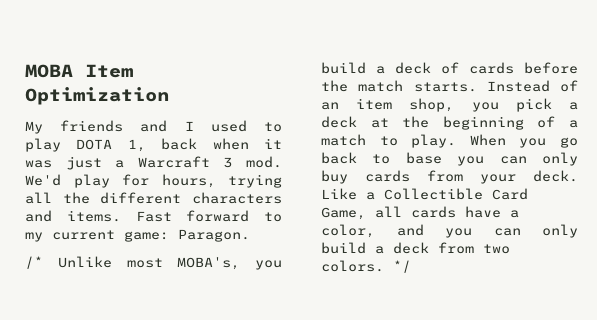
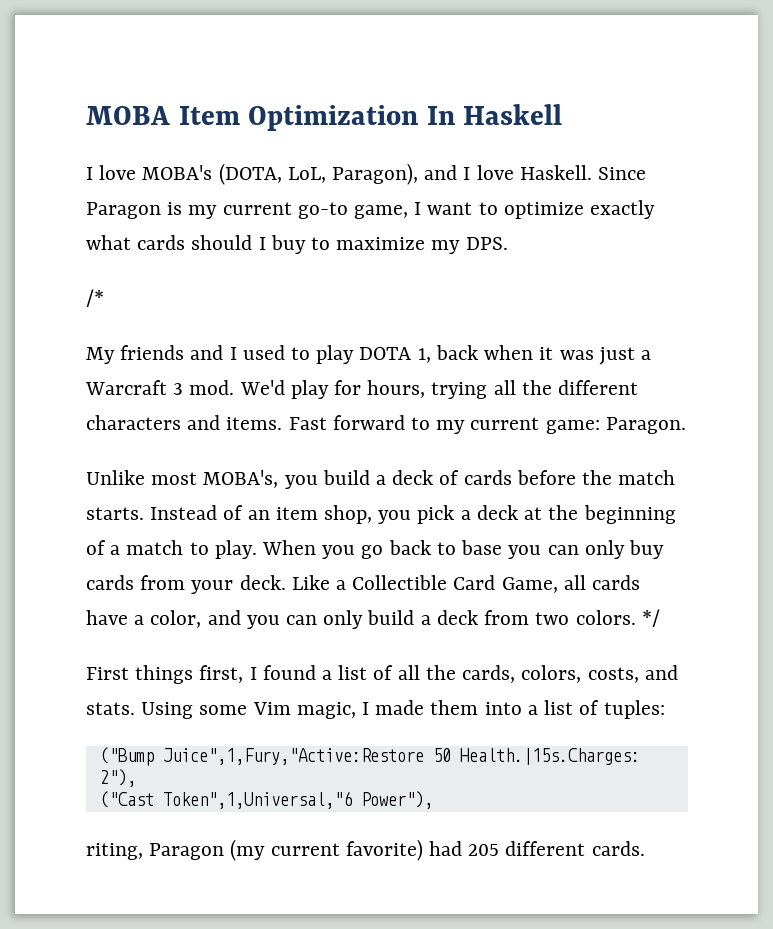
- MOBA Item Optimization
+ MOBA Item Optimization In Haskell
+ I love MOBA's (DOTA, LoL, Paragon), and I love Haskell. Since Paragon is my current go-to game, I want to optimize exactly what cards should I buy to maximize my DPS.
+ /*
- /* Unlike most MOBA's, you build a deck of cards before the match starts.
+ Unlike most MOBA's, you build a deck of cards before the match starts.
+ First things first, I found a list of all the cards, colors, costs, and stats. Using some Vim magic, I made them into a list of tuples:
+ ("Bump Juice",1,Fury,"Active:Restore 50 Health.|15s.Charges: 2"),
+ ("Cast Token",1,Universal,"6 Power"),
+ riting, Paragon (my current favorite) had 205 different cards.

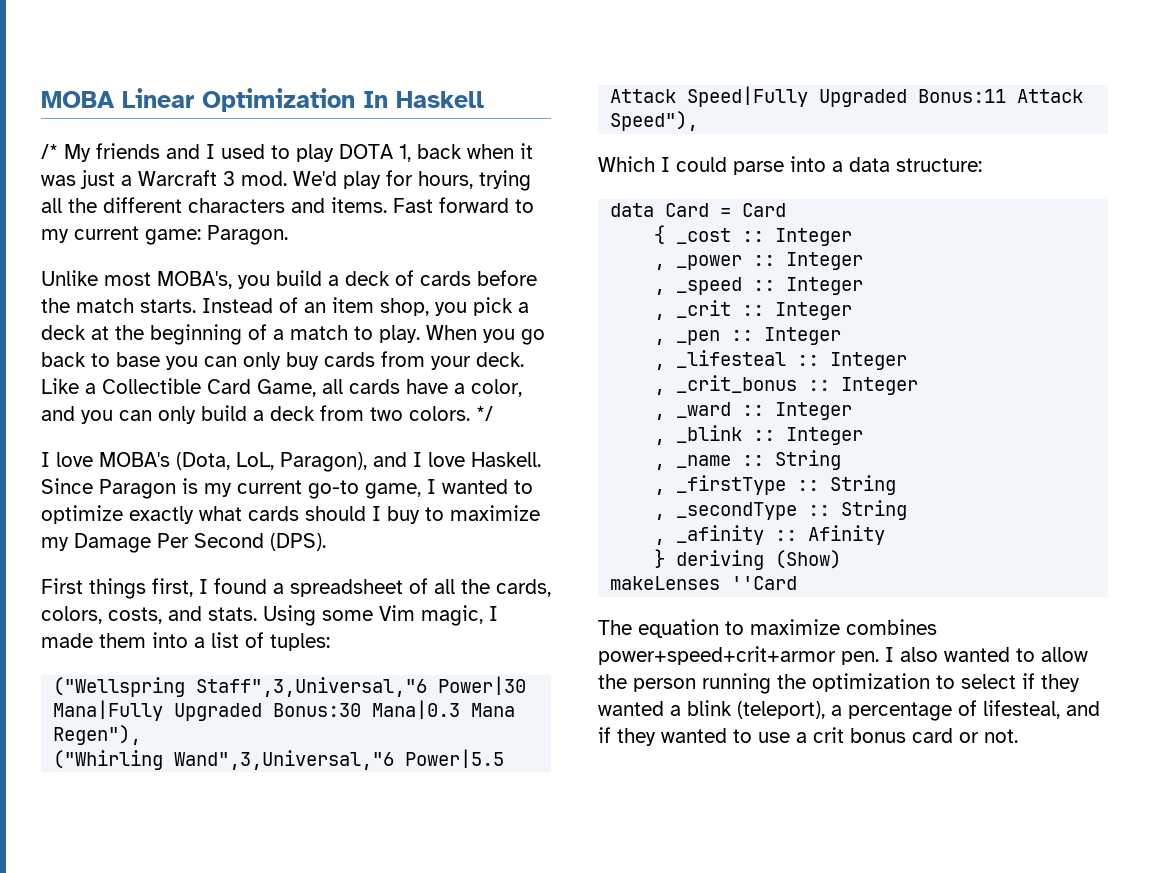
- MOBA Item Optimization In Haskell
+ MOBA Linear Optimization In Haskell
- I love MOBA's (DOTA, LoL, Paragon), and I love Haskell. Since Paragon is my current go-to game, I want to optimize exactly what cards should I buy to maximize my DPS.
- /*
- My friends and I used to play DOTA 1, back when it was just a Warcraft 3 mod.
+ /* My friends and I used to play DOTA 1, back when it was just a Warcraft 3 mod.
+ I love MOBA's (Dota, LoL, Paragon), and I love Haskell. Since Paragon is my current go-to game, I wanted to optimize exactly what cards should I buy to maximize my Damage Per Second (DPS).
- First things first, I found a list of all the cards, colors, costs, and stats.
+ First things first, I found a spreadsheet of all the cards, colors, costs, and stats.
- ("Bump Juice",1,Fury,"Active:Restore 50 Health.|15s.Charges: 2"),
- ("Cast Token",1,Universal,"6 Power"),
- riting, Paragon (my current favorite) had 205 different cards.
+ ("Wellspring Staff",3,Universal,"6 Power|30 Mana|Fully Upgraded Bonus:30 Mana|0.3 Mana Regen"),
+ ("Whirling Wand",3,Universal,"6 Power|5.5 Attack Speed|Fully Upgraded Bonus:11 Attack Speed"),
+ Which I could parse into a data structure:
+ data Card = Card
+ { _cost :: Integer
+ , _power :: Integer
+ , _speed :: Integer
+ , _crit :: Integer
+ , _pen :: Integer
+ , _lifesteal :: Integer
+ , _crit_bonus :: Integer
+ , _ward :: Integer
+ , _blink :: Integer
+ , _name :: String
+ , _firstType :: String
+ , _secondType :: String
+ , _afinity :: Afinity
+ } deriving (Show)
+ makeLenses ''Card
+ The equation to maximize combines power+speed+crit+armor pen. I also wanted to allow the person running the optimization to select if they wanted a blink (teleport), a percentage of lifesteal, and if they wanted to use a crit bonus card or not.

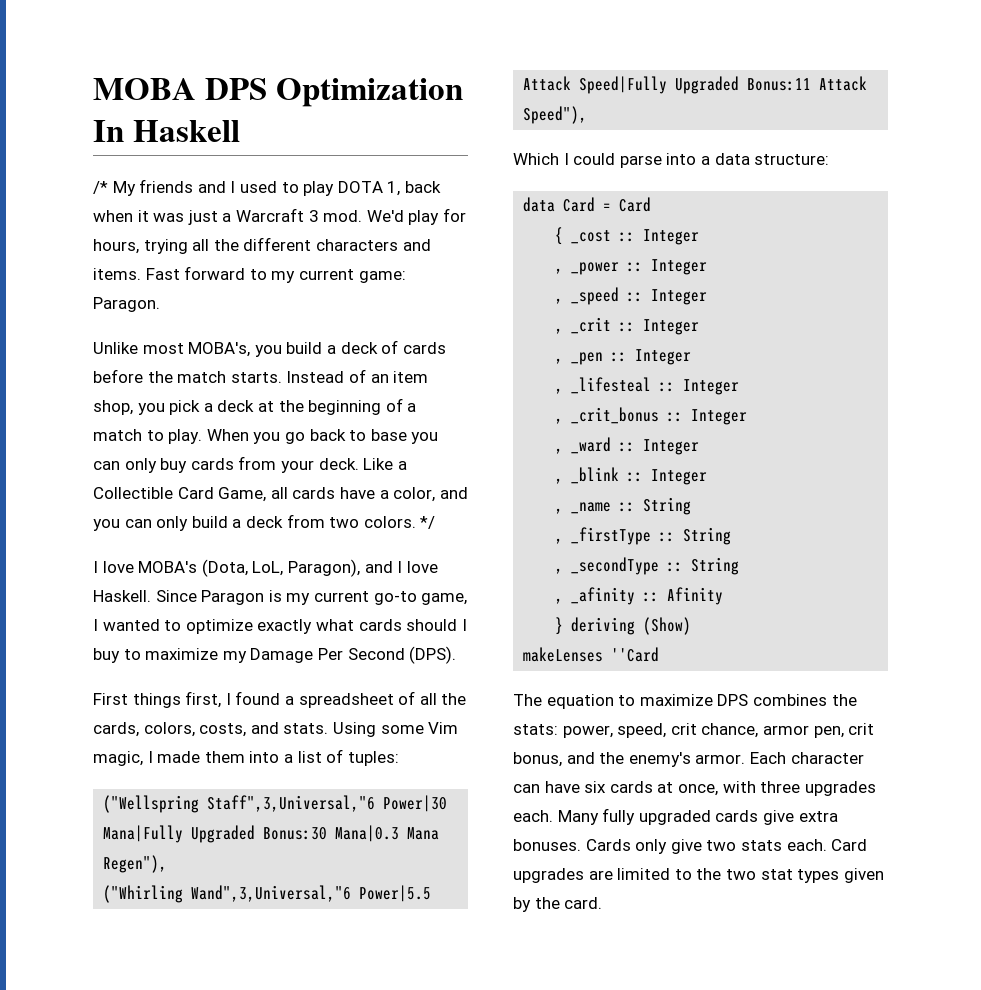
- MOBA Linear Optimization In Haskell
+ MOBA DPS Optimization In Haskell
- The equation to maximize combines power+speed+crit+armor pen. I also wanted to allow the person running the optimization to select if they wanted a blink (teleport), a percentage of lifesteal, and if they wanted to use a crit bonus card or not.
+ The equation to maximize DPS combines the stats: power, speed, crit chance, armor pen, crit bonus, and the enemy's armor. Each character can have six cards at once, with three upgrades each. Many fully upgraded cards give extra bonuses. Cards only give two stats each. Card upgrades are limited to the two stat types given by the card.

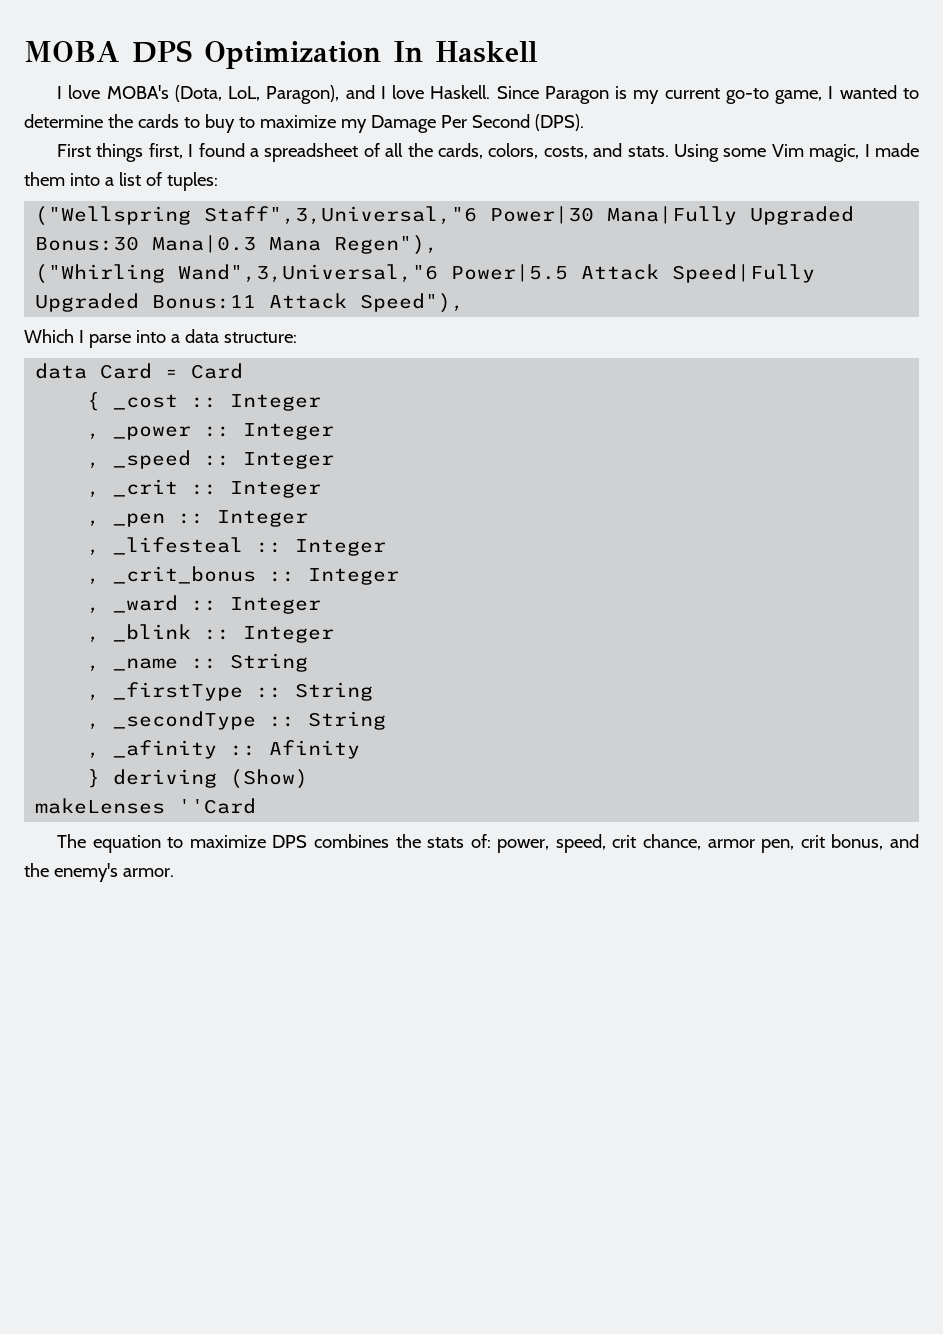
- /* My friends and I used to play DOTA 1, back when it was just a Warcraft 3 mod. We'd play for hours, trying all the different characters and items. Fast forward to my current game: Paragon.
- Unlike most MOBA's, you build a deck of cards before the match starts. Instead of an item shop, you pick a deck at the beginning of a match to play. When you go back to base you can only buy cards from your deck. Like a Collectible Card Game, all cards have a color, and you can only build a deck from two colors. */
- Since Paragon is my current go-to game, I wanted to optimize exactly what cards should I buy to maximize my Damage Per Second (DPS).
+ Since Paragon is my current go-to game, I wanted to determine the cards to buy to maximize my Damage Per Second (DPS).
- Which I could parse into a data structure:
+ Which I parse into a data structure:
- The equation to maximize DPS combines the stats: power, speed, crit chance, armor pen, crit bonus, and the enemy's armor. Each character can have six cards at once, with three upgrades each. Many fully upgraded cards give extra bonuses. Cards only give two stats each. Card upgrades are limited to the two stat types given by the card.
+ The equation to maximize DPS combines the stats of: power, speed, crit chance, armor pen, crit bonus, and the enemy's armor.

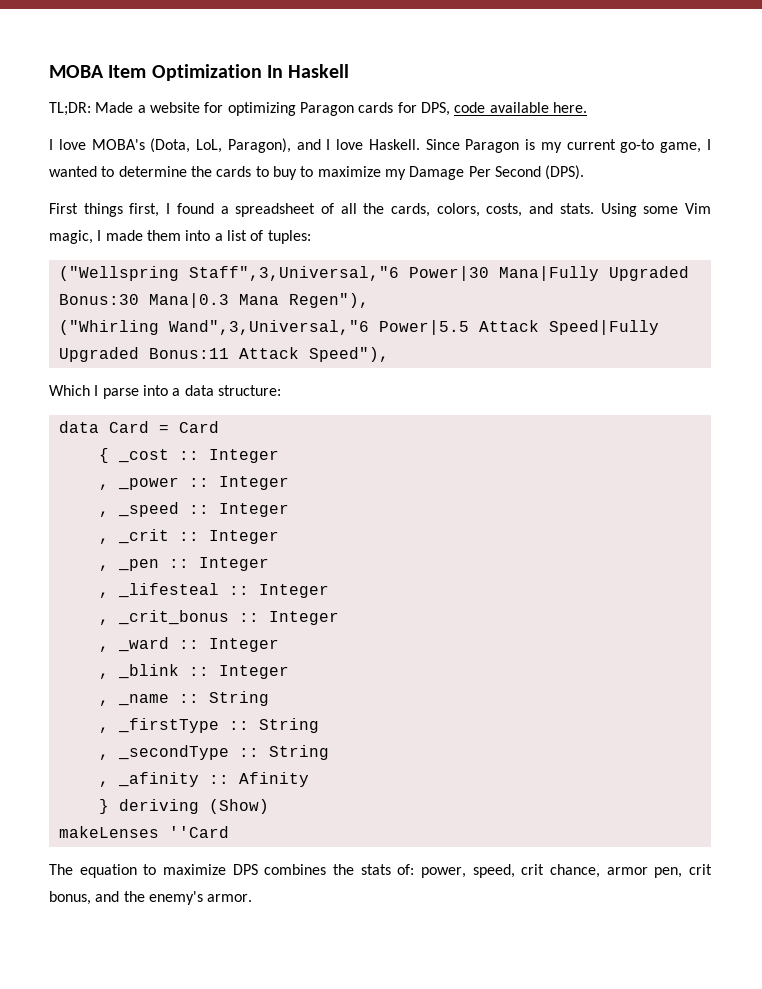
- MOBA DPS Optimization In Haskell
+ MOBA Item Optimization In Haskell
+ TL;DR: Made a website for optimizing Paragon cards for DPS, code available here.

